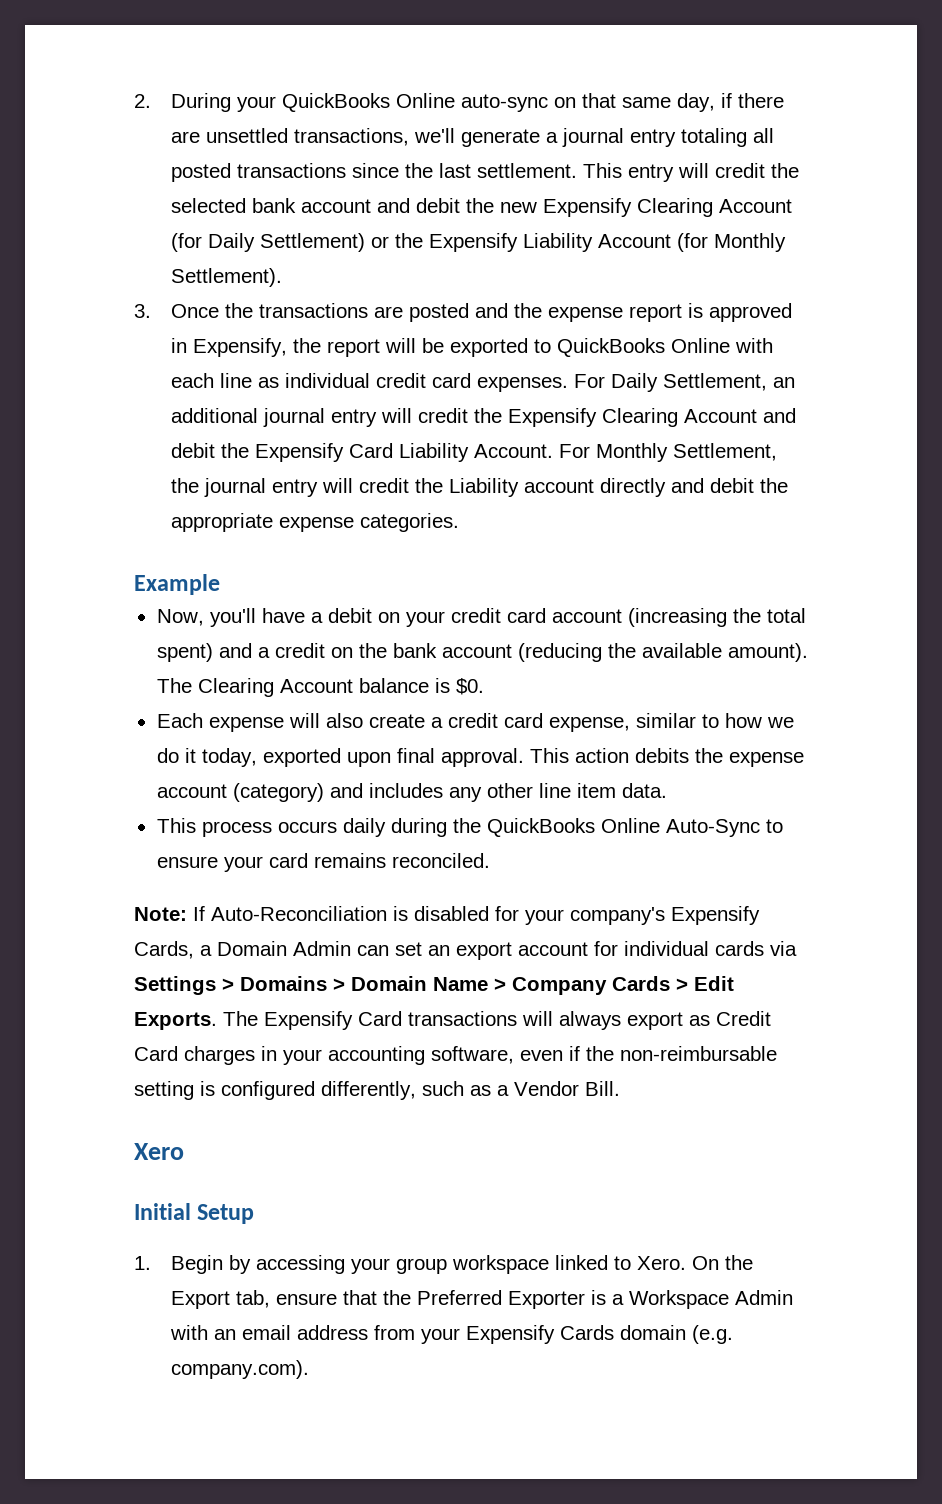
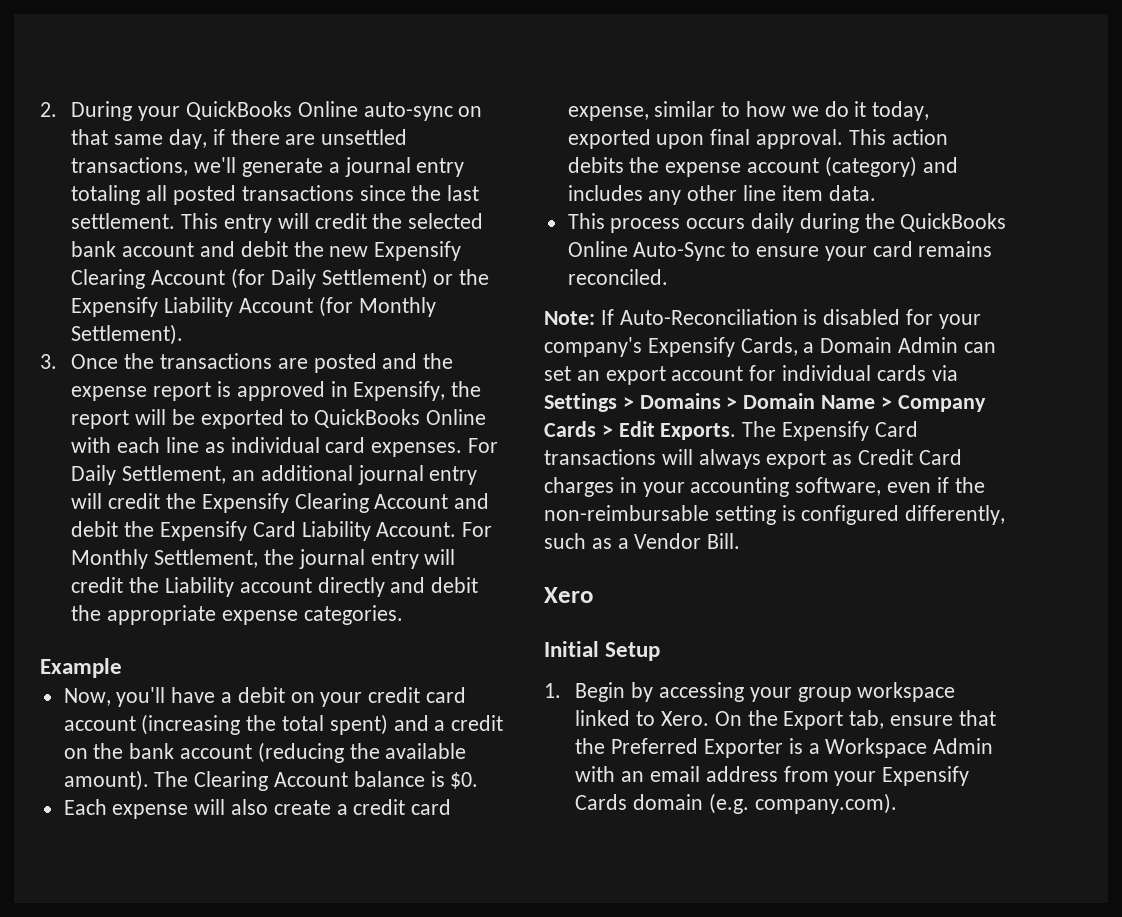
- 3. Once the transactions are posted and the expense report is approved in Expensify, the report will be exported to QuickBooks Online with each line as individual credit card expenses.
+ 3. Once the transactions are posted and the expense report is approved in Expensify, the report will be exported to QuickBooks Online with each line as individual card expenses.

